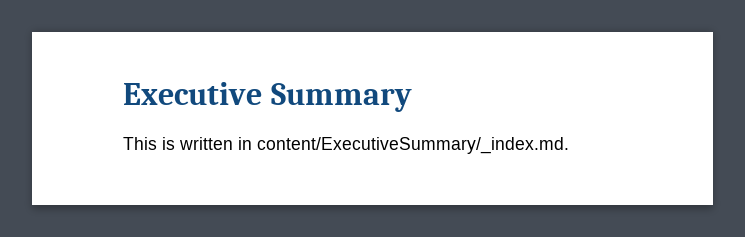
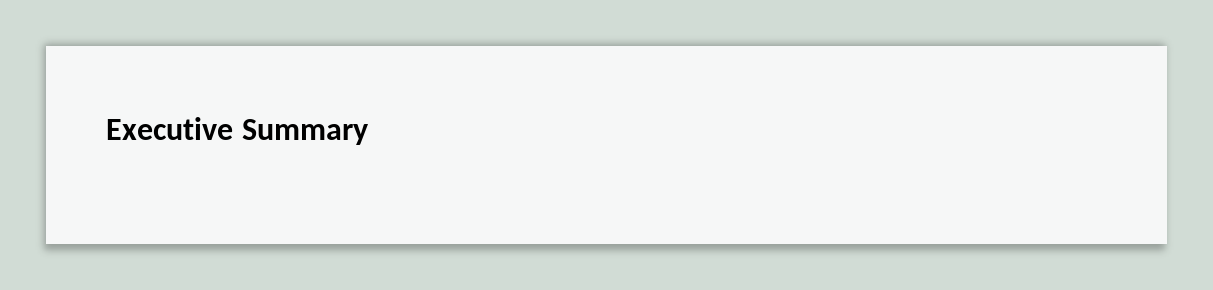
- This is written in content/ExecutiveSummary/_index.md.

